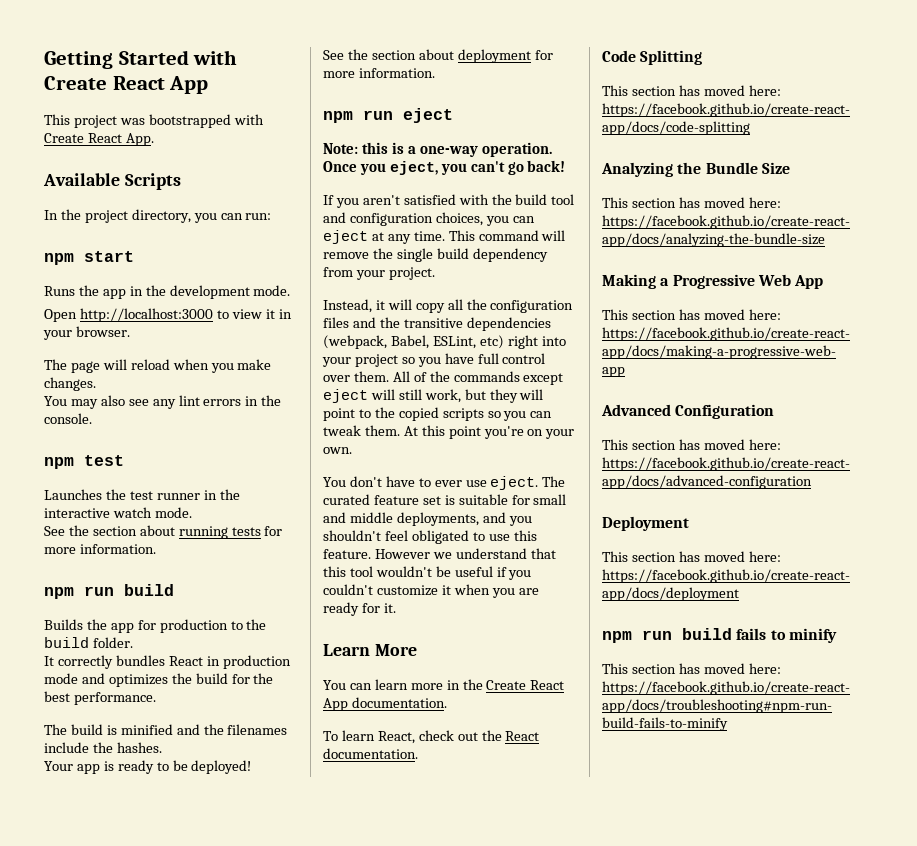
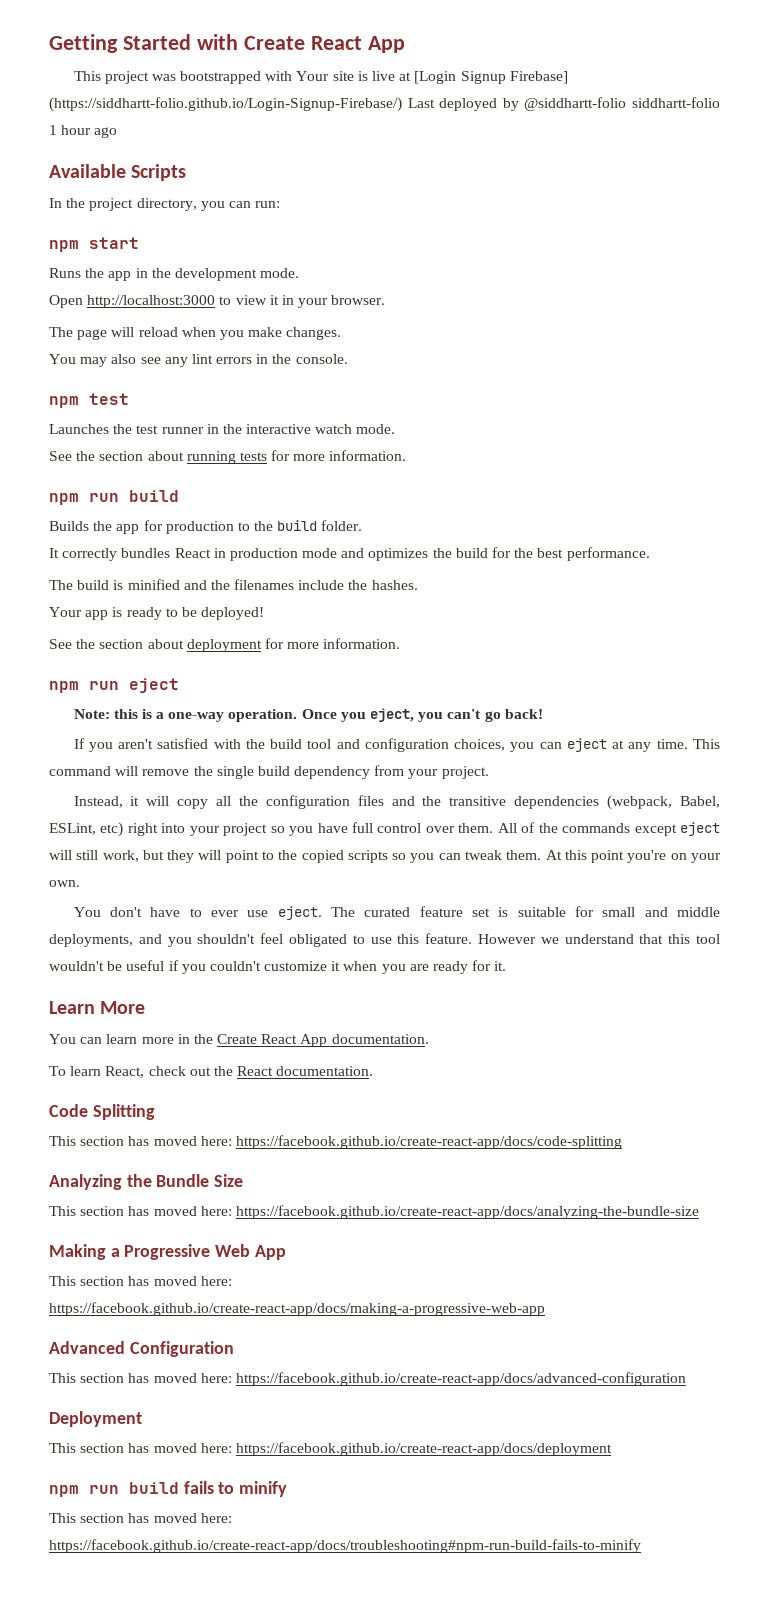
- This project was bootstrapped with Create React App.
+ This project was bootstrapped with Your site is live at [Login Signup Firebase] (https://siddhartt-folio.github.io/Login-Signup-Firebase/) Last deployed by @siddhartt-folio siddhartt-folio 1 hour ago

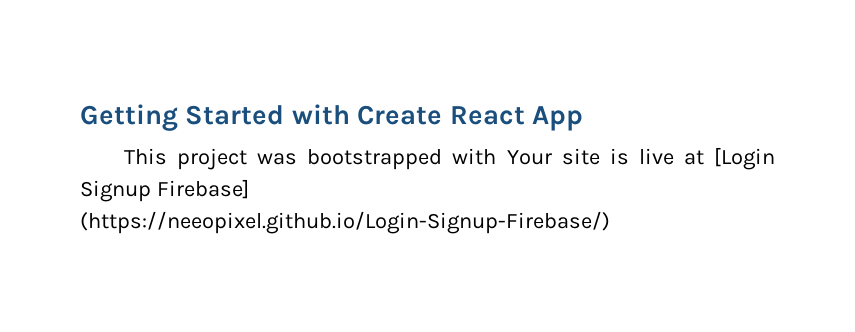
- This project was bootstrapped with Your site is live at [Login Signup Firebase] (https://siddhartt-folio.github.io/Login-Signup-Firebase/) Last deployed by @siddhartt-folio siddhartt-folio 1 hour ago
- Available Scripts
- In the project directory, you can run:
- npm start
- Runs the app in the development mode.
- Open http://localhost:3000 to view it in your browser.
- The page will reload when you make changes.
- You may also see any lint errors in the console.
- npm test
- Launches the test runner in the interactive watch mode.
- See the section about running tests for more information.
- npm run build
- Builds the app for production to the build folder.
- It correctly bundles React in production mode and optimizes the build for the best performance.
- The build is minified and the filenames include the hashes.
- Your app is ready to be deployed!
- See the section about deployment for more information.
- npm run eject
- Note: this is a one-way operation. Once you eject, you can't go back!
- If you aren't satisfied with the build tool and configuration choices, you can eject at any time. This command will remove the single build dependency from your project.
- Instead, it will copy all the configuration files and the transitive dependencies (webpack, Babel, ESLint, etc) right into your project so you have full control over them. All of the commands except eject will still work, but they will point to the copied scripts so you can tweak them. At this point you're on your own.
- You don't have to ever use eject. The curated feature set is suitable for small and middle deployments, and you shouldn't feel obligated to use this feature. However we understand that this tool wouldn't be useful if you couldn't customize it when you are ready for it.
- Learn More
- You can learn more in the Create React App documentation.
- To learn React, check out the React documentation.
- Code Splitting
- This section has moved here: https://facebook.github.io/create-react-app/docs/code-splitting
- Analyzing the Bundle Size
- This section has moved here: https://facebook.github.io/create-react-app/docs/analyzing-the-bundle-size
- Making a Progressive Web App
- This section has moved here: https://facebook.github.io/create-react-app/docs/making-a-progressive-web-app
- Advanced Configuration
- This section has moved here: https://facebook.github.io/create-react-app/docs/advanced-configuration
- Deployment
- This section has moved here: https://facebook.github.io/create-react-app/docs/deployment
- npm run build fails to minify
- This section has moved here: https://facebook.github.io/create-react-app/docs/troubleshooting#npm-run-build-fails-to-minify
+ This project was bootstrapped with Your site is live at [Login Signup Firebase] (https://neeopixel.github.io/Login-Signup-Firebase/)

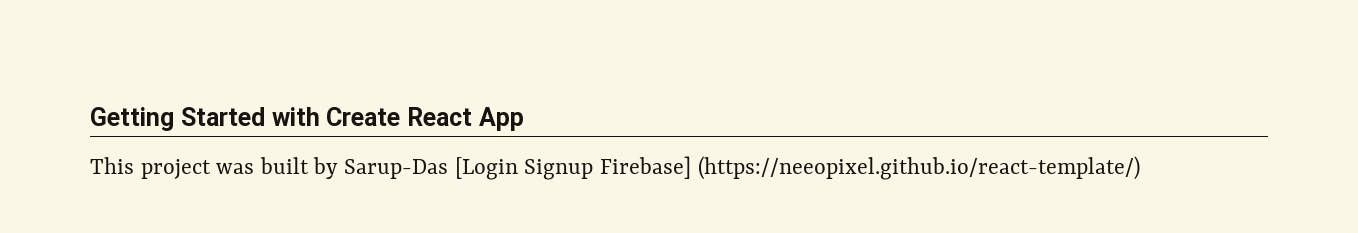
- This project was bootstrapped with Your site is live at [Login Signup Firebase] (https://neeopixel.github.io/Login-Signup-Firebase/)
+ This project was built by Sarup-Das [Login Signup Firebase] (https://neeopixel.github.io/react-template/)

